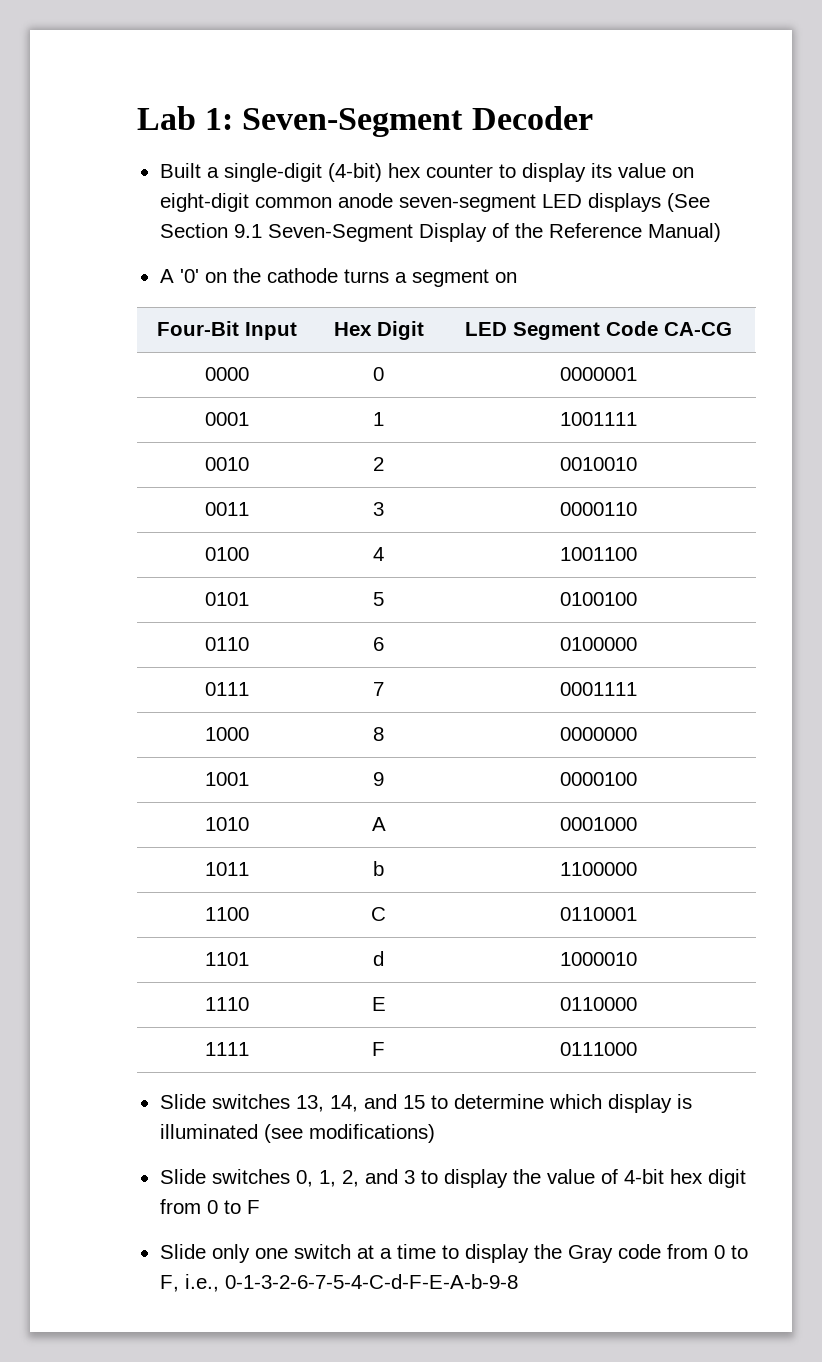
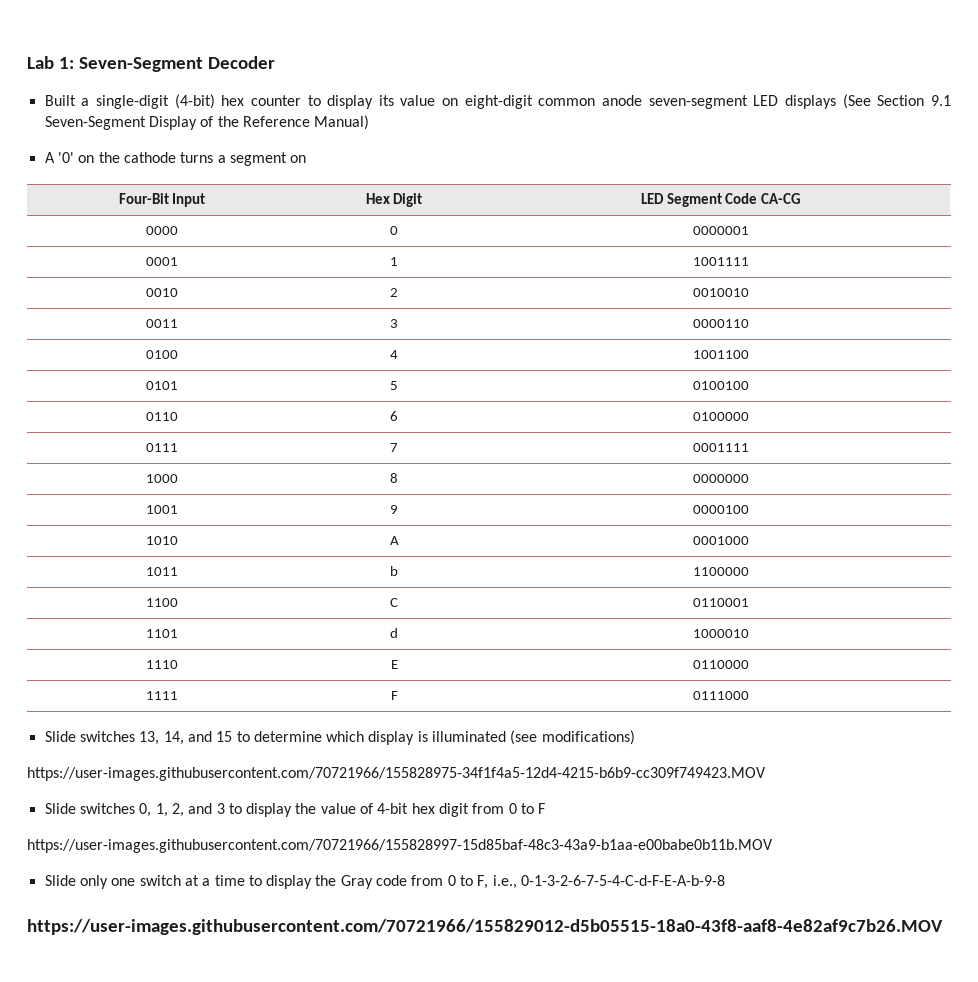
+ https://user-images.githubusercontent.com/70721966/155828975-34f1f4a5-12d4-4215-b6b9-cc309f749423.MOV
+ https://user-images.githubusercontent.com/70721966/155828997-15d85baf-48c3-43a9-b1aa-e00babe0b11b.MOV
+ https://user-images.githubusercontent.com/70721966/155829012-d5b05515-18a0-43f8-aaf8-4e82af9c7b26.MOV

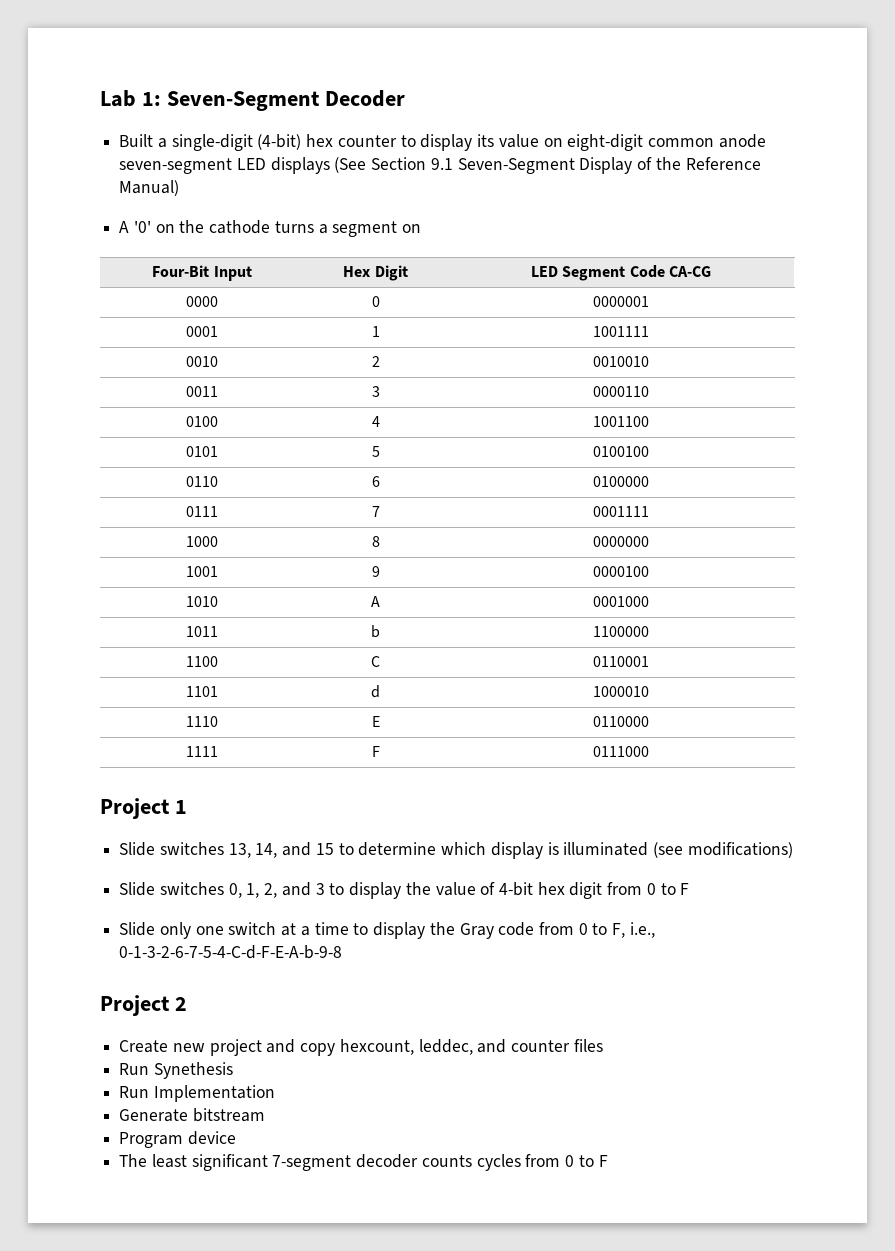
+ Project 1
- https://user-images.githubusercontent.com/70721966/155828975-34f1f4a5-12d4-4215-b6b9-cc309f749423.MOV
- https://user-images.githubusercontent.com/70721966/155828997-15d85baf-48c3-43a9-b1aa-e00babe0b11b.MOV
- https://user-images.githubusercontent.com/70721966/155829012-d5b05515-18a0-43f8-aaf8-4e82af9c7b26.MOV
+ Project 2
+ Create new project and copy hexcount, leddec, and counter files
+ Run Synethesis
+ Run Implementation
+ Generate bitstream
+ Program device
+ The least significant 7-segment decoder counts cycles from 0 to F

